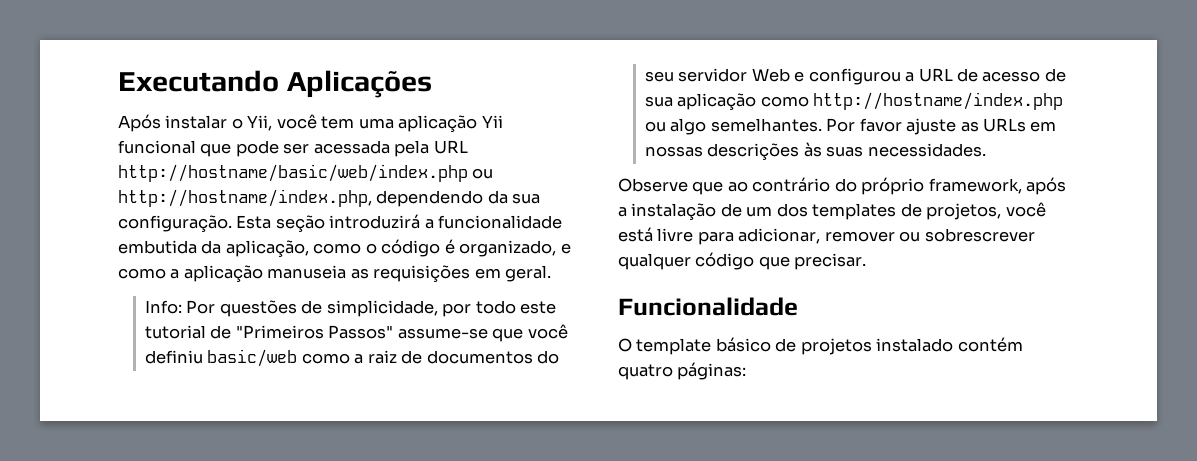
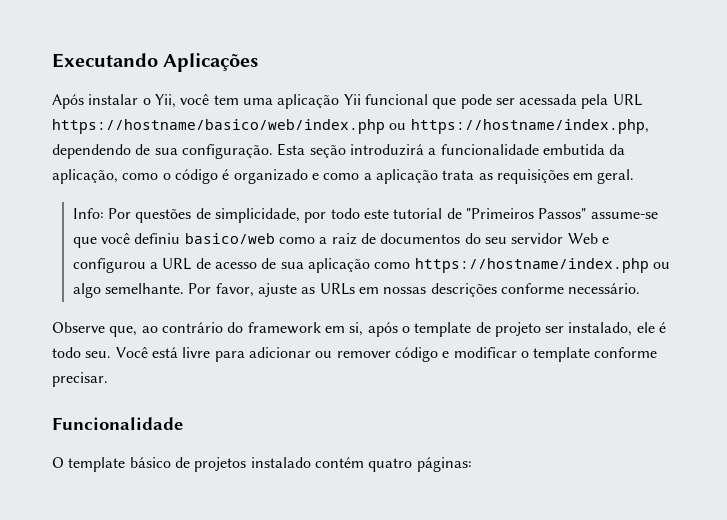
- Após instalar o Yii, você tem uma aplicação Yii funcional que pode ser acessada pela URL http://hostname/basic/web/index.php ou http://hostname/index.php, dependendo da sua configuração.
+ Após instalar o Yii, você tem uma aplicação Yii funcional que pode ser acessada pela URL https://hostname/basico/web/index.php ou https://hostname/index.php, dependendo de sua configuração.
- Esta seção introduzirá a funcionalidade embutida da aplicação, como o código é organizado, e como a aplicação manuseia as requisições em geral.
+ Esta seção introduzirá a funcionalidade embutida da aplicação, como o código é organizado e como a aplicação trata as requisições em geral.
- Info: Por questões de simplicidade, por todo este tutorial de "Primeiros Passos" assume-se que você definiu basic/web como a raiz de documentos do seu servidor Web e configurou a URL de acesso de sua aplicação como http://hostname/index.php ou algo semelhantes. Por favor ajuste as URLs em nossas descrições às suas necessidades.
+ Info: Por questões de simplicidade, por todo este tutorial de "Primeiros Passos" assume-se que você definiu basico/web como a raiz de documentos do seu servidor Web e configurou a URL de acesso de sua aplicação como https://hostname/index.php ou algo semelhante. Por favor, ajuste as URLs em nossas descrições conforme necessário.
- Observe que ao contrário do próprio framework, após a instalação de um dos templates de projetos, você está livre para adicionar, remover ou sobrescrever qualquer código que precisar.
+ Observe que, ao contrário do framework em si, após o template de projeto ser instalado, ele é todo seu. Você está livre para adicionar ou remover código e modificar o template conforme precisar.

